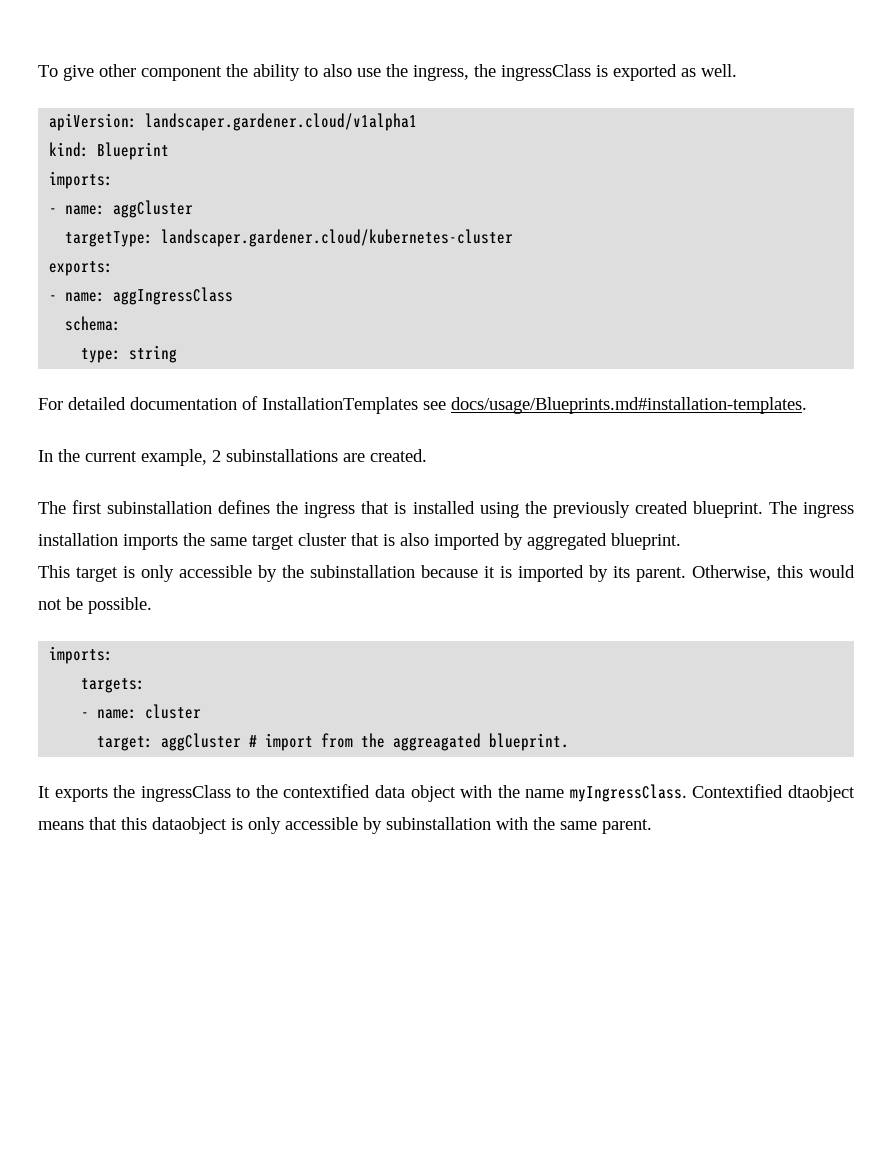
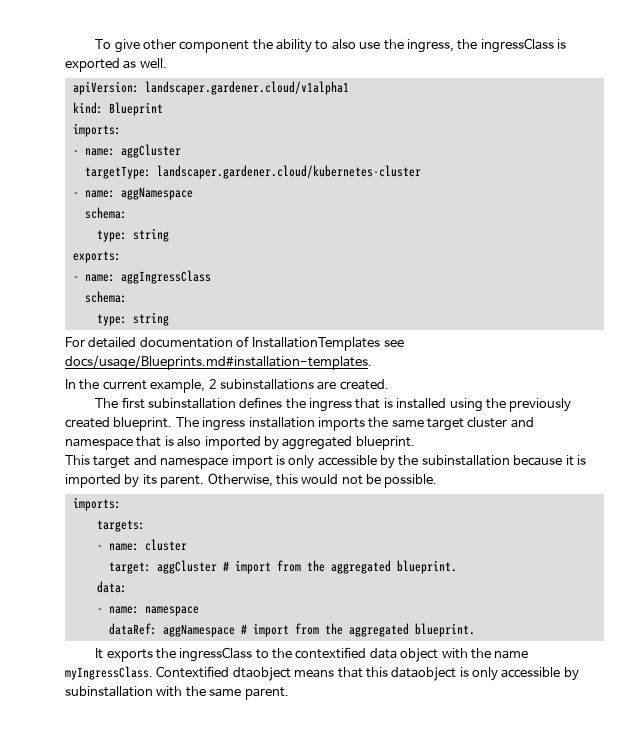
+ - name: aggNamespace
+ schema:
+ type: string
- The ingress installation imports the same target cluster that is also imported by aggregated blueprint.
+ The ingress installation imports the same target cluster and namespace that is also imported by aggregated blueprint.
- This target is only accessible by the subinstallation because it is imported by its parent.
+ This target and namespace import is only accessible by the subinstallation because it is imported by its parent.
- target: aggCluster # import from the aggreagated blueprint.
+ target: aggCluster # import from the aggregated blueprint.
+ data:
+ - name: namespace
+ dataRef: aggNamespace # import from the aggregated blueprint.

